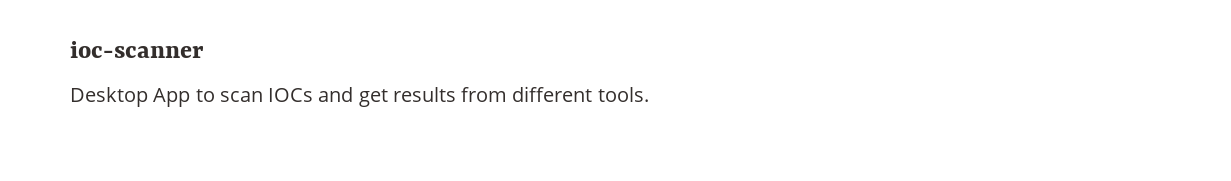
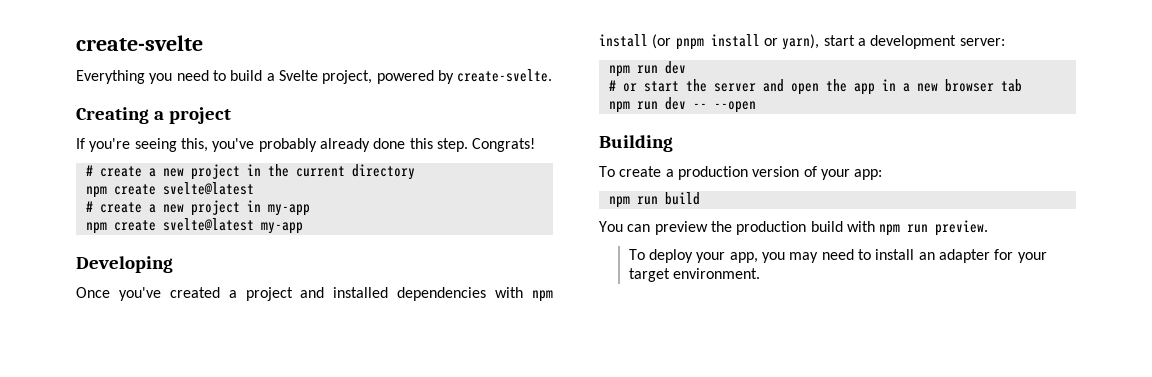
- ioc-scanner
- Desktop App to scan IOCs and get results from different tools.
+ create-svelte
+ Everything you need to build a Svelte project, powered by create-svelte.
+ Creating a project
+ If you're seeing this, you've probably already done this step. Congrats!
+ # create a new project in the current directory
+ npm create svelte@latest
+ # create a new project in my-app
+ npm create svelte@latest my-app
+ Developing
+ Once you've created a project and installed dependencies with npm install (or pnpm install or yarn), start a development server:
+ npm run dev
+ # or start the server and open the app in a new browser tab
+ npm run dev -- --open
+ Building
+ To create a production version of your app:
+ npm run build
+ You can preview the production build with npm run preview.
+ To deploy your app, you may need to install an adapter for your target environment.

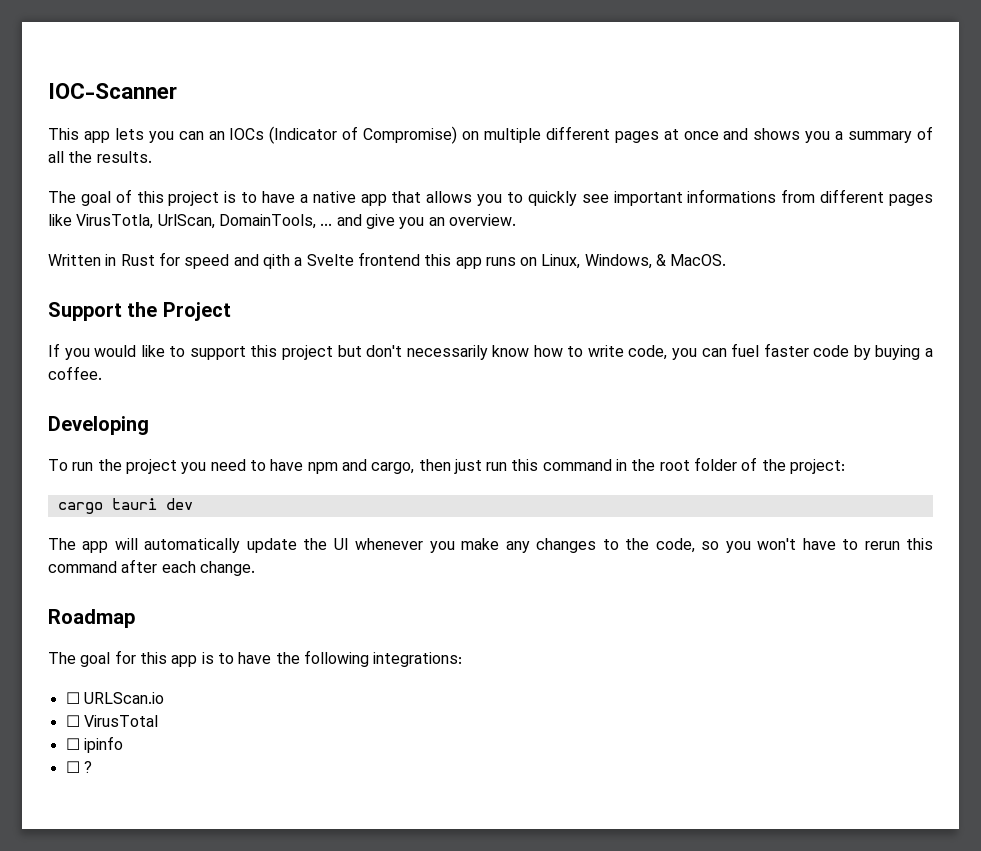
- create-svelte
- Everything you need to build a Svelte project, powered by create-svelte.
- Creating a project
- If you're seeing this, you've probably already done this step. Congrats!
- # create a new project in the current directory
- npm create svelte@latest
- # create a new project in my-app
- npm create svelte@latest my-app
+ IOC-Scanner
+ This app lets you can an IOCs (Indicator of Compromise) on multiple different pages at once and shows you a summary of all the results.
+ The goal of this project is to have a native app that allows you to quickly see important informations from different pages like VirusTotla, UrlScan, DomainTools, ... and give you an overview.
+ Written in Rust for speed and qith a Svelte frontend this app runs on Linux, Windows, & MacOS.
+ Support the Project
+ If you would like to support this project but don't necessarily know how to write code, you can fuel faster code by buying a coffee.
  Developing
- Once you've created a project and installed dependencies with npm install (or pnpm install or yarn), start a development server:
- npm run dev
- # or start the server and open the app in a new browser tab
- npm run dev -- --open
- Building
- To create a production version of your app:
- npm run build
- You can preview the production build with npm run preview.
- To deploy your app, you may need to install an adapter for your target environment.
+ To run the project you need to have npm and cargo, then just run this command in the root folder of the project:
+ cargo tauri dev
+ The app will automatically update the UI whenever you make any changes to the code, so you won't have to rerun this command after each change.
+ Roadmap
+ The goal for this app is to have the following integrations:
+ ☐ URLScan.io
+ ☐ VirusTotal
+ ☐ ipinfo
+ ☐ ?

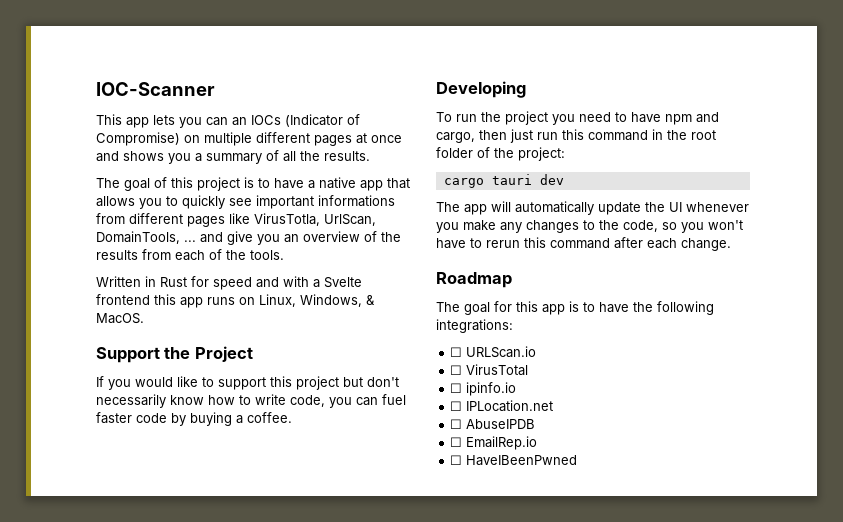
- The goal of this project is to have a native app that allows you to quickly see important informations from different pages like VirusTotla, UrlScan, DomainTools, ... and give you an overview.
+ The goal of this project is to have a native app that allows you to quickly see important informations from different pages like VirusTotla, UrlScan, DomainTools, ... and give you an overview of the results from each of the tools.
- Written in Rust for speed and qith a Svelte frontend this app runs on Linux, Windows, & MacOS.
+ Written in Rust for speed and with a Svelte frontend this app runs on Linux, Windows, & MacOS.
- ☐ ipinfo
- ☐ ?
+ ☐ ipinfo.io
+ ☐ IPLocation.net
+ ☐ AbuseIPDB
+ ☐ EmailRep.io
+ ☐ HaveIBeenPwned

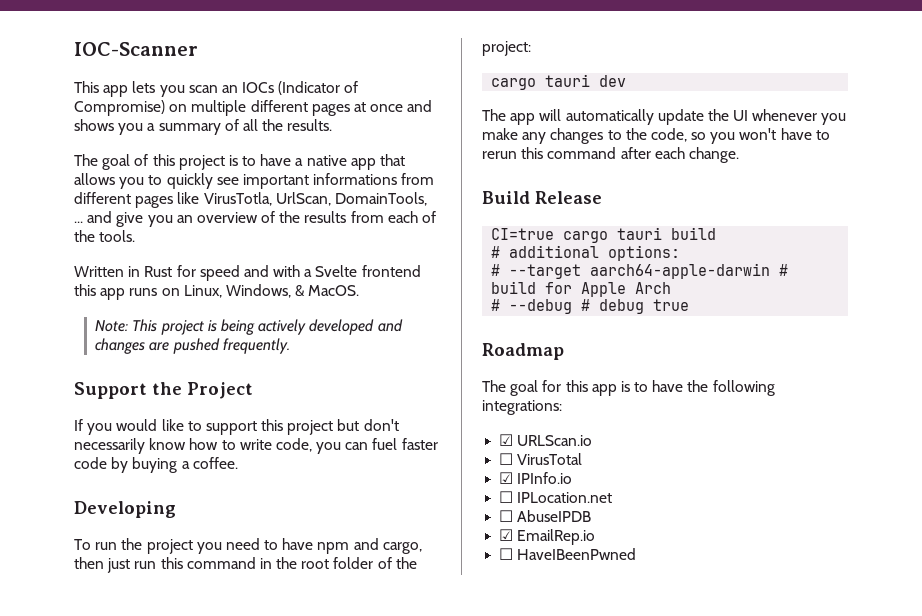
- This app lets you can an IOCs (Indicator of Compromise) on multiple different pages at once and shows you a summary of all the results.
+ This app lets you scan an IOCs (Indicator of Compromise) on multiple different pages at once and shows you a summary of all the results.
+ Note: This project is being actively developed and changes are pushed frequently.
+ Build Release
+ CI=true cargo tauri build
+ # additional options:
+ # --target aarch64-apple-darwin # build for Apple Arch
+ # --debug # debug true
- ☐ URLScan.io
+ ☑ URLScan.io
- ☐ ipinfo.io
+ ☑ IPInfo.io
- ☐ EmailRep.io
+ ☑ EmailRep.io

